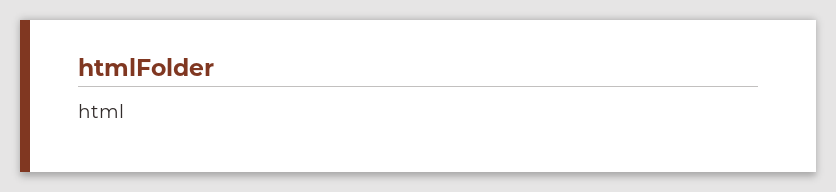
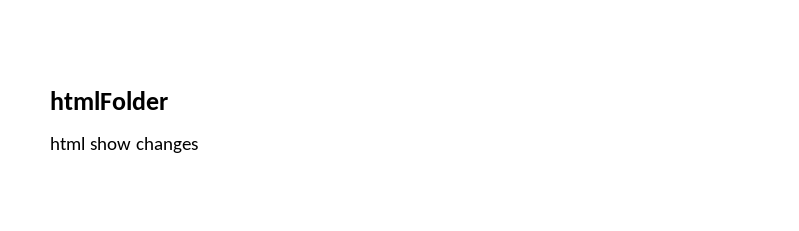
- html
+ html show changes

